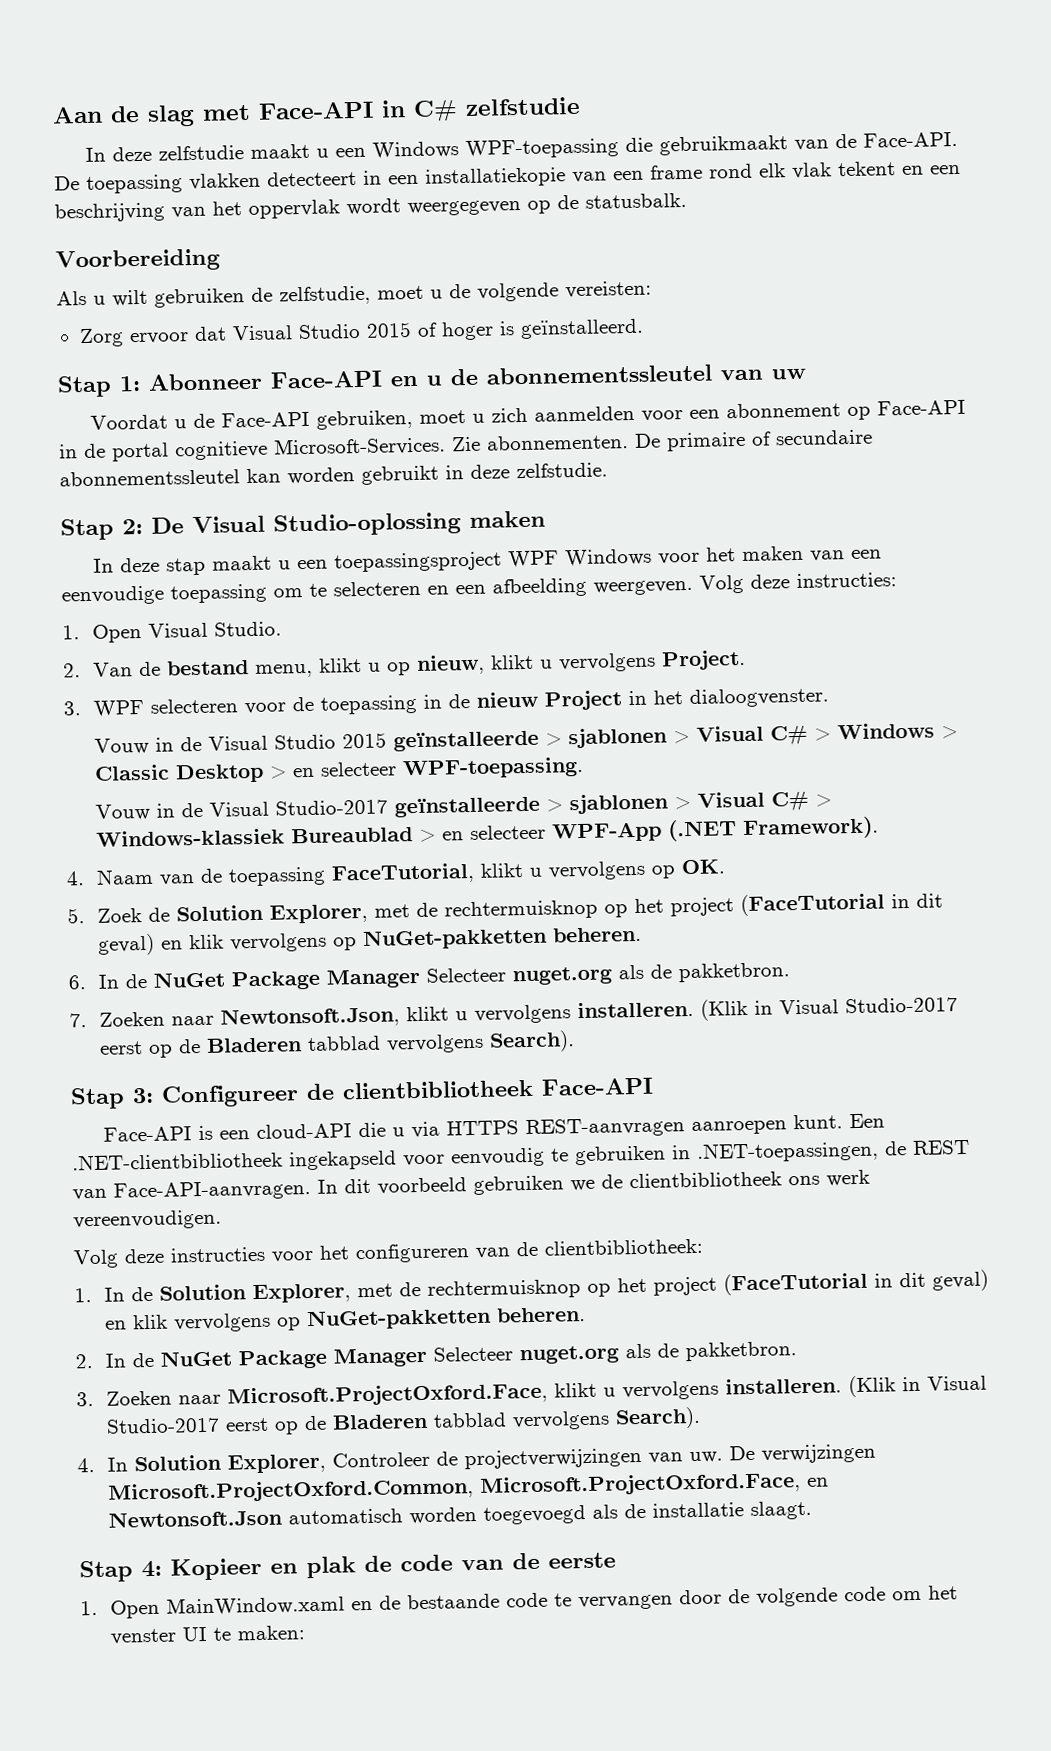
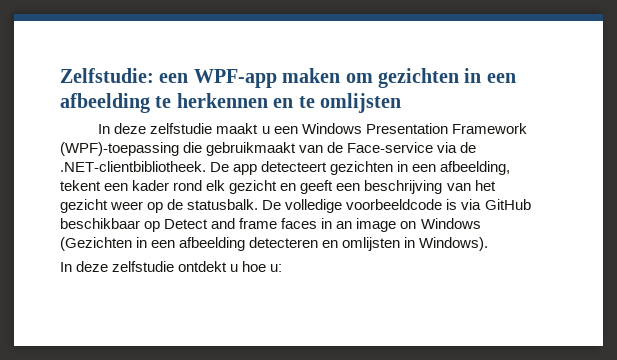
- Aan de slag met Face-API in C# zelfstudie
+ Zelfstudie: een WPF-app maken om gezichten in een afbeelding te herkennen en te omlijsten
- In deze zelfstudie maakt u een Windows WPF-toepassing die gebruikmaakt van de Face-API. De toepassing vlakken detecteert in een installatiekopie van een frame rond elk vlak tekent en een beschrijving van het oppervlak wordt weergegeven op de statusbalk.
- Voorbereiding
- Als u wilt gebruiken de zelfstudie, moet u de volgende vereisten:
- Zorg ervoor dat Visual Studio 2015 of hoger is geïnstalleerd.
- Stap 1: Abonneer Face-API en u de abonnementssleutel van uw
- Voordat u de Face-API gebruiken, moet u zich aanmelden voor een abonnement op Face-API in de portal cognitieve Microsoft-Services. Zie abonnementen. De primaire of secundaire abonnementssleutel kan worden gebruikt in deze zelfstudie.
- Stap 2: De Visual Studio-oplossing maken
- In deze stap maakt u een toepassingsproject WPF Windows voor het maken van een eenvoudige toepassing om te selecteren en een afbeelding weergeven. Volg deze instructies:
- 1. Open Visual Studio.
- 2. Van de bestand menu, klikt u op nieuw, klikt u vervolgens Project.
- 3. WPF selecteren voor de toepassing in de nieuw Project in het dialoogvenster.
- Vouw in de Visual Studio 2015 geïnstalleerde > sjablonen > Visual C# > Windows > Classic Desktop > en selecteer WPF-toepassing.
- Vouw in de Visual Studio-2017 geïnstalleerde > sjablonen > Visual C# > Windows-klassiek Bureaublad > en selecteer WPF-App (.NET Framework).
- 4. Naam van de toepassing FaceTutorial, klikt u vervolgens op OK.
- 5. Zoek de Solution Explorer, met de rechtermuisknop op het project (FaceTutorial in dit geval) en klik vervolgens op NuGet-pakketten beheren.
- 6. In de NuGet Package Manager Selecteer nuget.org als de pakketbron.
- 7. Zoeken naar Newtonsoft.Json, klikt u vervolgens installeren. (Klik in Visual Studio-2017 eerst op de Bladeren tabblad vervolgens Search).
- Stap 3: Configureer de clientbibliotheek Face-API
- Face-API is een cloud-API die u via HTTPS REST-aanvragen aanroepen kunt. Een .NET-clientbibliotheek ingekapseld voor eenvoudig te gebruiken in .NET-toepassingen, de REST van Face-API-aanvragen. In dit voorbeeld gebruiken we de clientbibliotheek ons werk vereenvoudigen.
- Volg deze instructies voor het configureren van de clientbibliotheek:
- 1. In de Solution Explorer, met de rechtermuisknop op het project (FaceTutorial in dit geval) en klik vervolgens op NuGet-pakketten beheren.
- 2. In de NuGet Package Manager Selecteer nuget.org als de pakketbron.
- 3. Zoeken naar Microsoft.ProjectOxford.Face, klikt u vervolgens installeren. (Klik in Visual Studio-2017 eerst op de Bladeren tabblad vervolgens Search).
- 4. In Solution Explorer, Controleer de projectverwijzingen van uw. De verwijzingen Microsoft.ProjectOxford.Common, Microsoft.ProjectOxford.Face, en Newtonsoft.Json automatisch worden toegevoegd als de installatie slaagt.
- Stap 4: Kopieer en plak de code van de eerste
- 1. Open MainWindow.xaml en de bestaande code te vervangen door de volgende code om het venster UI te maken:
+ In deze zelfstudie maakt u een Windows Presentation Framework (WPF)-toepassing die gebruikmaakt van de Face-service via de .NET-clientbibliotheek. De app detecteert gezichten in een afbeelding, tekent een kader rond elk gezicht en geeft een beschrijving van het gezicht weer op de statusbalk. De volledige voorbeeldcode is via GitHub beschikbaar op Detect and frame faces in an image on Windows (Gezichten in een afbeelding detecteren en omlijsten in Windows).
+ In deze zelfstudie ontdekt u hoe u:

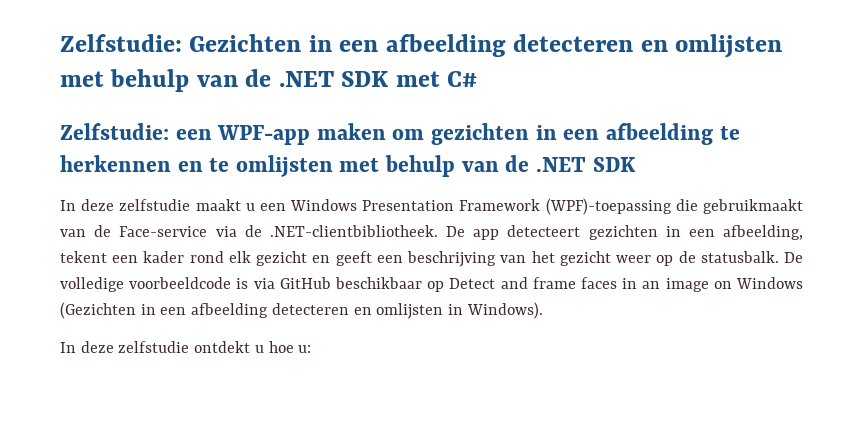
- Zelfstudie: een WPF-app maken om gezichten in een afbeelding te herkennen en te omlijsten
+ Zelfstudie: Gezichten in een afbeelding detecteren en omlijsten met behulp van de .NET SDK met C#
+ Zelfstudie: een WPF-app maken om gezichten in een afbeelding te herkennen en te omlijsten met behulp van de .NET SDK

